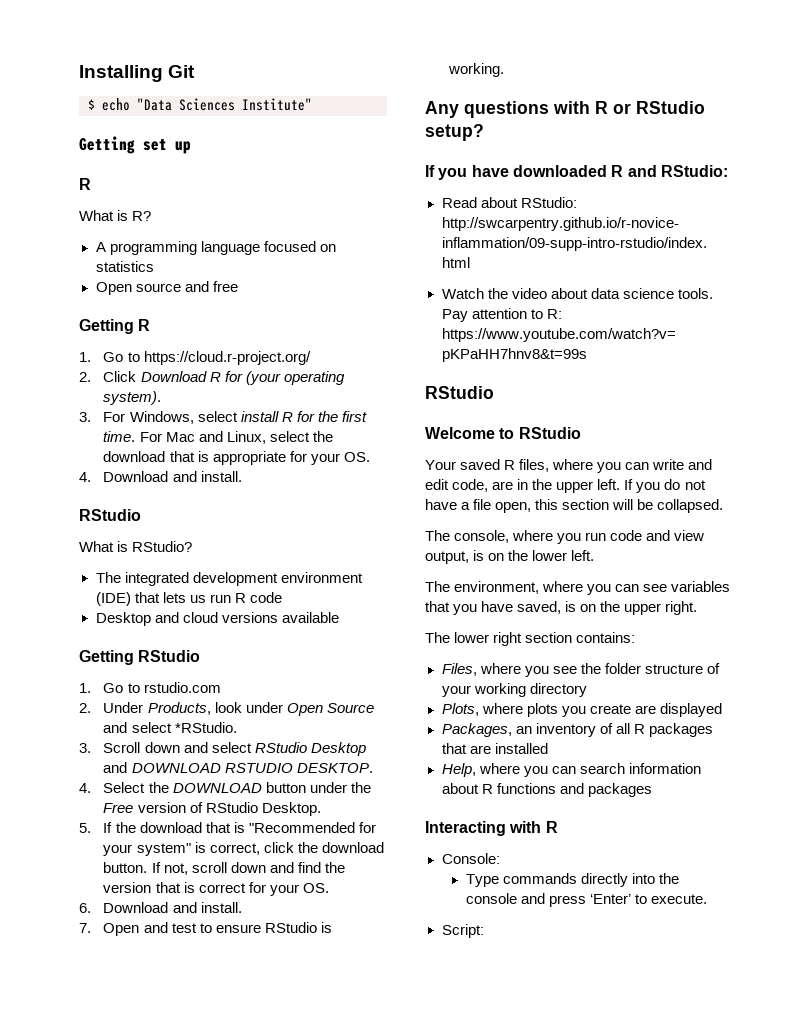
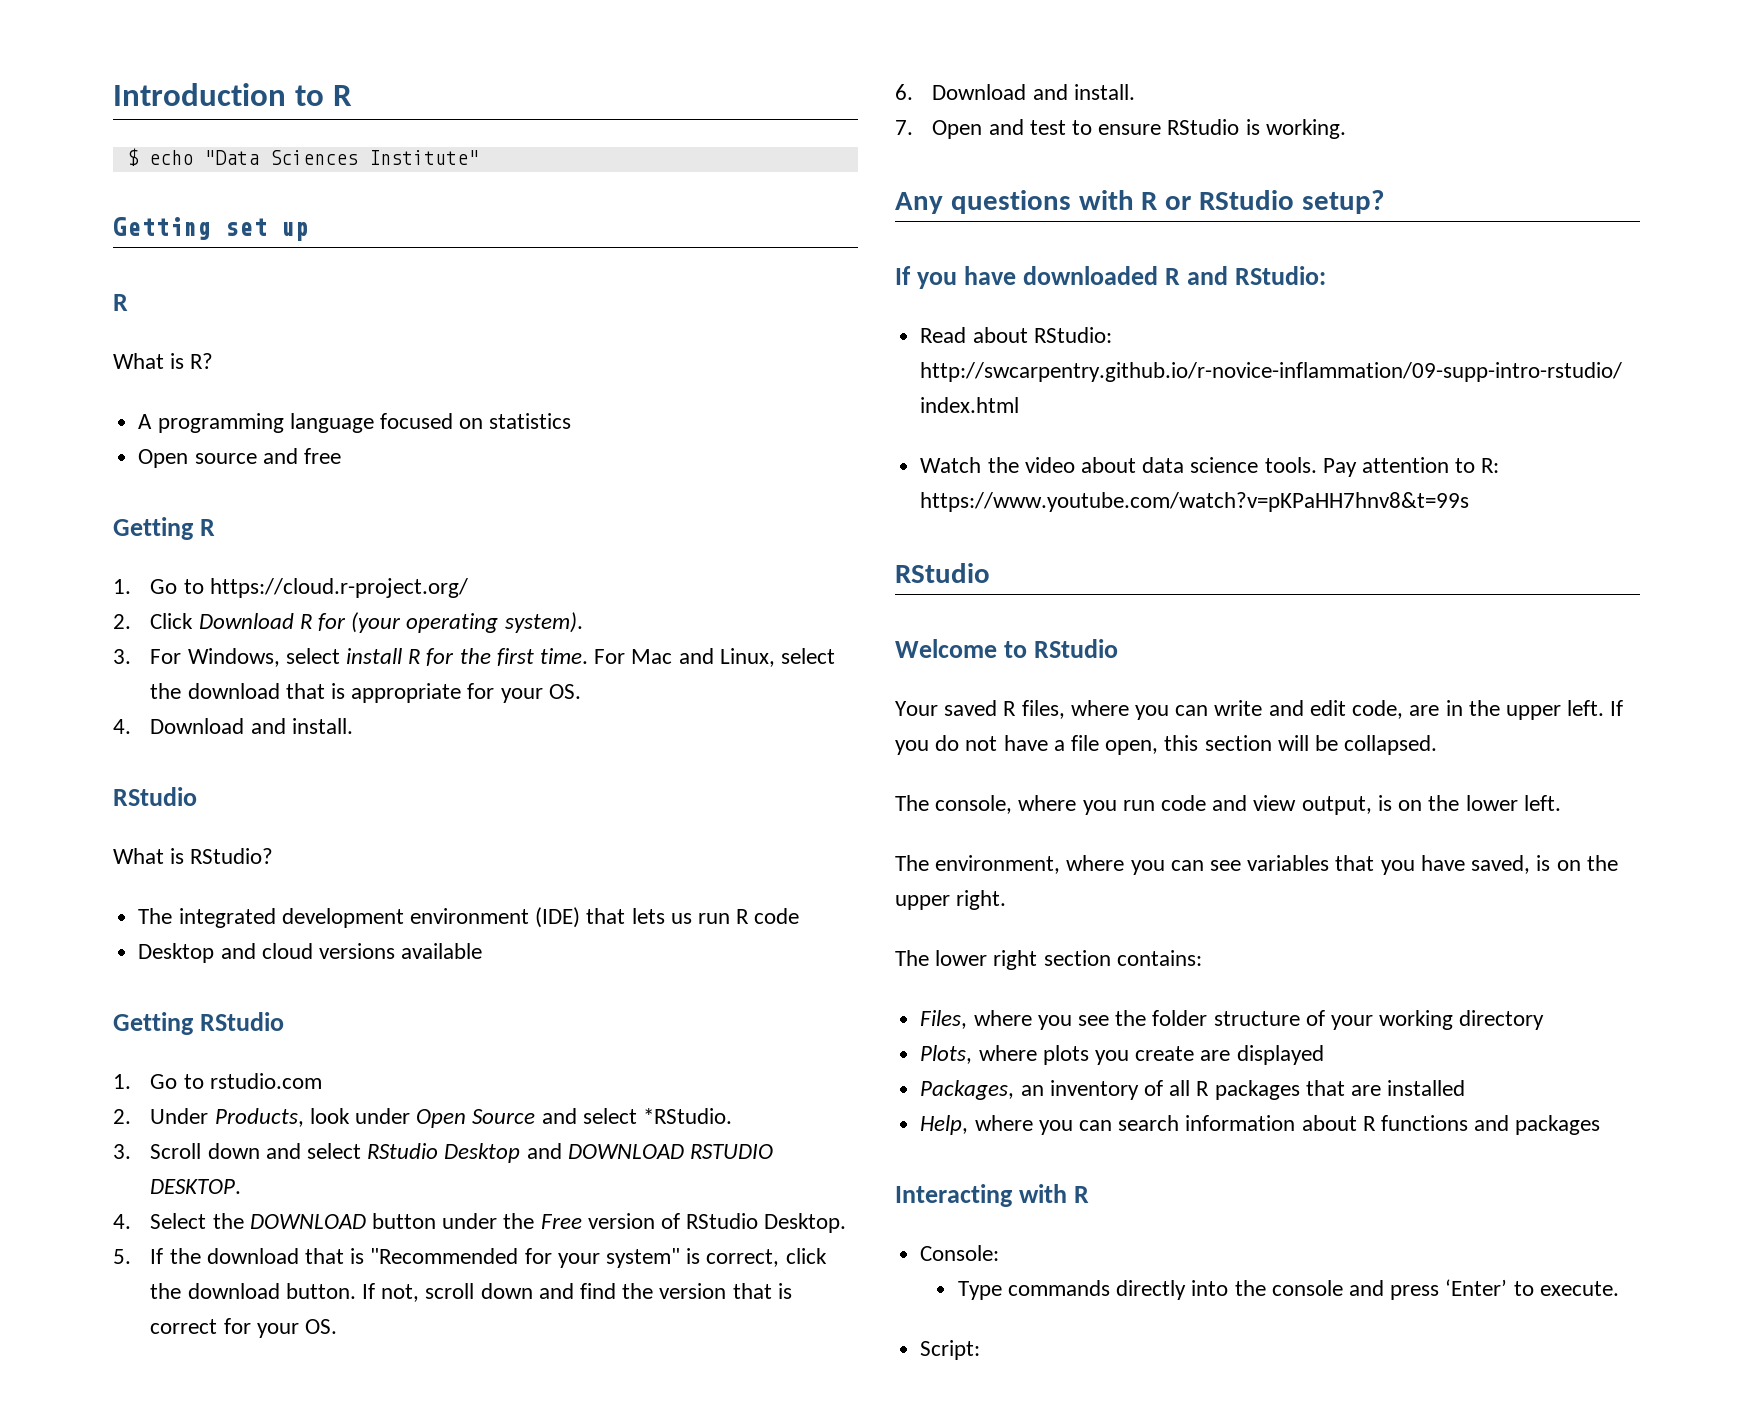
- Installing Git
+ Introduction to R

